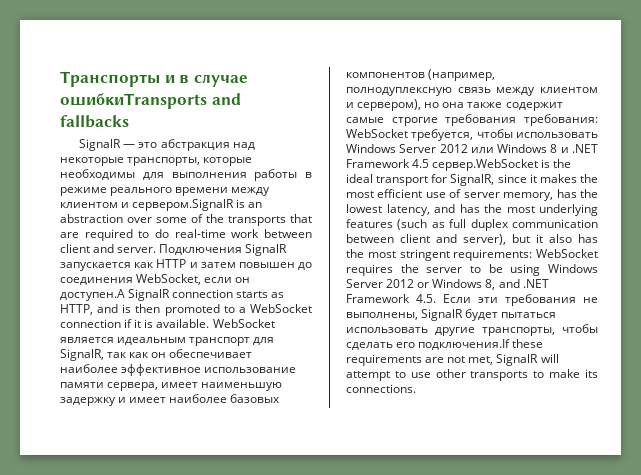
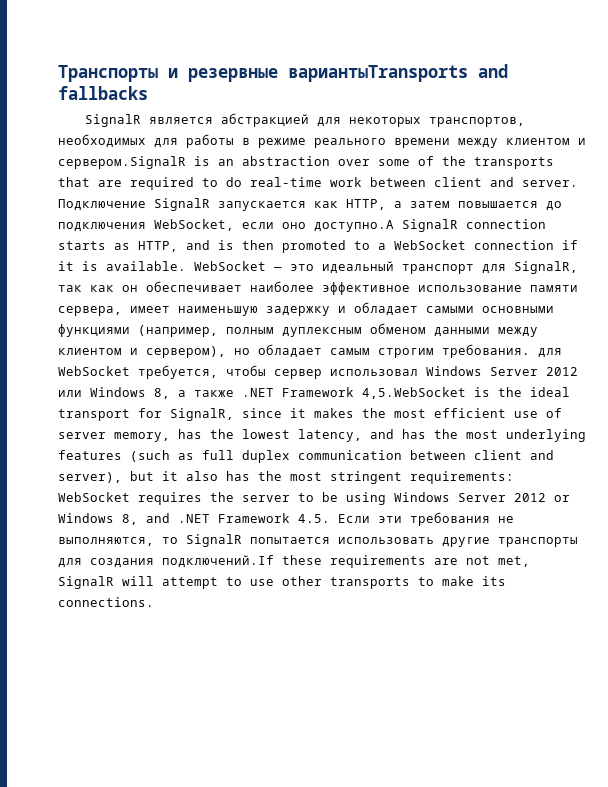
- Транспорты и в случае ошибкиTransports and fallbacks
+ Транспорты и резервные вариантыTransports and fallbacks
- SignalR — это абстракция над некоторые транспорты, которые необходимы для выполнения работы в режиме реального времени между клиентом и сервером.SignalR is an abstraction over some of the transports that are required to do real-time work between client and server.
+ SignalR является абстракцией для некоторых транспортов, необходимых для работы в режиме реального времени между клиентом и сервером.SignalR is an abstraction over some of the transports that are required to do real-time work between client and server.
- Подключения SignalR запускается как HTTP и затем повышен до соединения WebSocket, если он доступен.A SignalR connection starts as HTTP, and is then promoted to a WebSocket connection if it is available.
+ Подключение SignalR запускается как HTTP, а затем повышается до подключения WebSocket, если оно доступно.A SignalR connection starts as HTTP, and is then promoted to a WebSocket connection if it is available.
- WebSocket является идеальным транспорт для SignalR, так как он обеспечивает наиболее эффективное использование памяти сервера, имеет наименьшую задержку и имеет наиболее базовых компонентов (например, полнодуплексную связь между клиентом и сервером), но она также содержит самые строгие требования требования: WebSocket требуется, чтобы использовать Windows Server 2012 или Windows 8 и .NET Framework 4.5 сервер.WebSocket is the ideal transport for SignalR, since it makes the most efficient use of server memory, has the lowest latency, and has the most underlying features (such as full duplex communication between client and server), but it also has the most stringent requirements:
+ WebSocket — это идеальный транспорт для SignalR, так как он обеспечивает наиболее эффективное использование памяти сервера, имеет наименьшую задержку и обладает самыми основными функциями (например, полным дуплексным обменом данными между клиентом и сервером), но обладает самым строгим требования. для WebSocket требуется, чтобы сервер использовал Windows Server 2012 или Windows 8, а также .NET Framework 4,5.WebSocket is the ideal transport for SignalR, since it makes the most efficient use of server memory, has the lowest latency, and has the most underlying features (such as full duplex communication between client and server), but it also has the most stringent requirements:
- WebSocket requires the server to be using Windows Server 2012 or Windows 8, and .NET Framework 4.5. Если эти требования не выполнены, SignalR будет пытаться использовать другие транспорты, чтобы сделать его подключения.If these requirements are not met, SignalR will attempt to use other transports to make its connections.
+ WebSocket requires the server to be using Windows Server 2012 or Windows 8, and .NET Framework 4.5. Если эти требования не выполняются, то SignalR попытается использовать другие транспорты для создания подключений.If these requirements are not met, SignalR will attempt to use other transports to make its connections.

